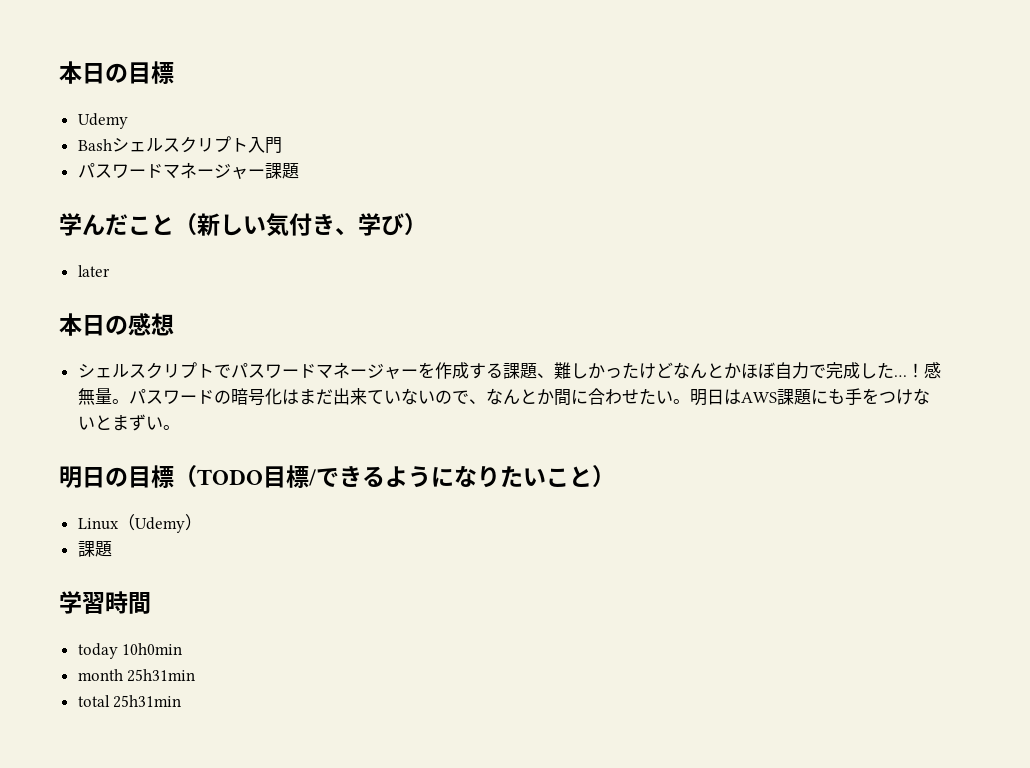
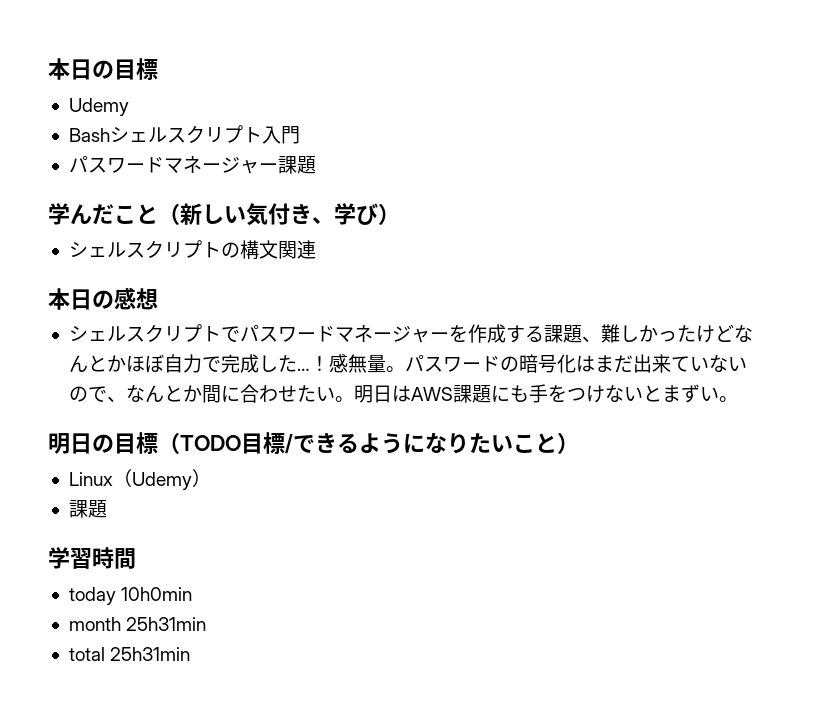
- later
+ シェルスクリプトの構文関連

